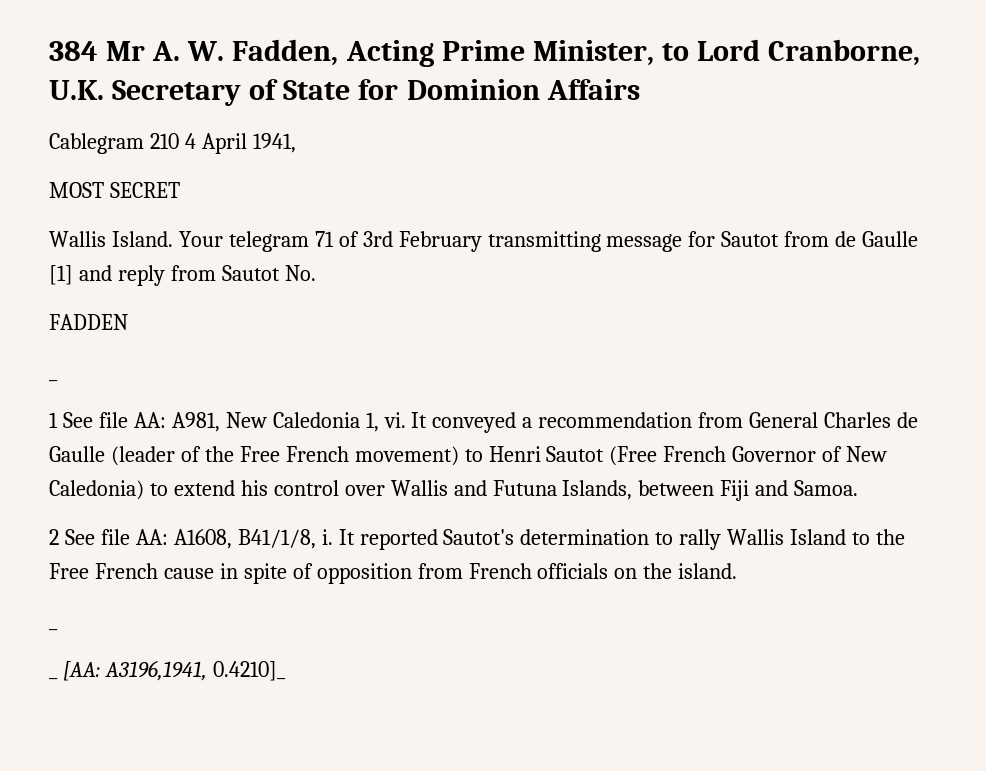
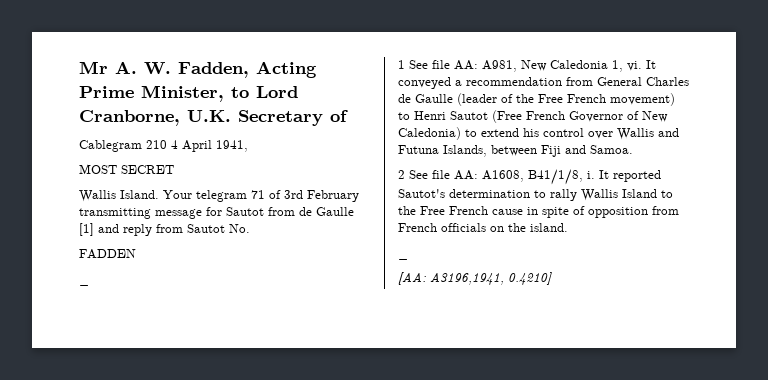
- 384 Mr A. W. Fadden, Acting Prime Minister, to Lord Cranborne, U.K. Secretary of State for Dominion Affairs
+ Mr A. W. Fadden, Acting Prime Minister, to Lord Cranborne, U.K. Secretary of
- _ [AA: A3196,1941, 0.4210]_
+ [AA: A3196,1941, 0.4210]

